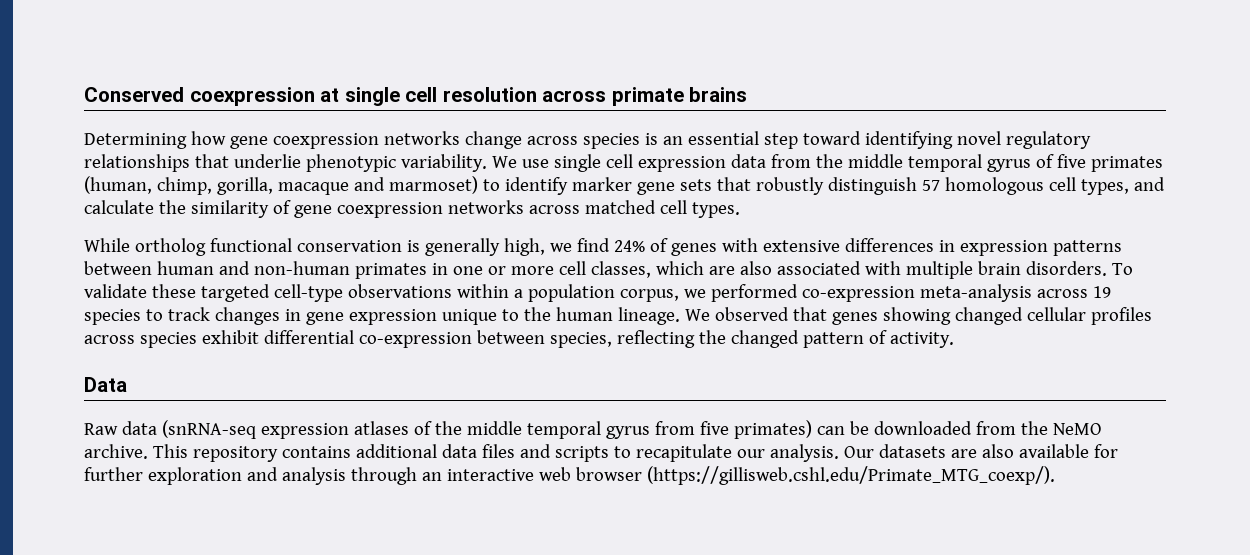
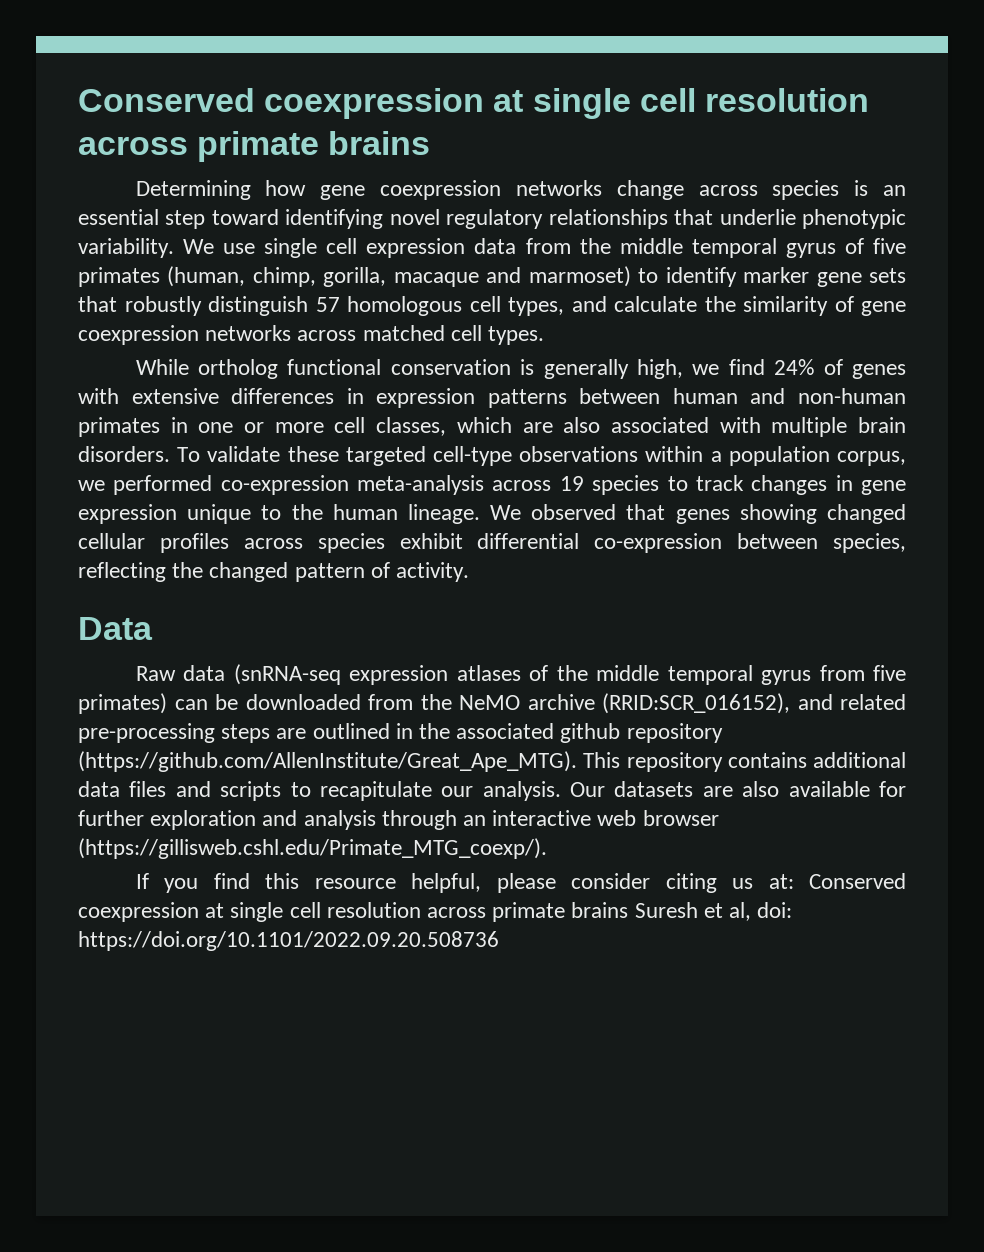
- Raw data (snRNA-seq expression atlases of the middle temporal gyrus from five primates) can be downloaded from the NeMO archive. This repository contains additional data files and scripts to recapitulate our analysis.
+ Raw data (snRNA-seq expression atlases of the middle temporal gyrus from five primates) can be downloaded from the NeMO archive (RRID:SCR_016152), and related pre-processing steps are outlined in the associated github repository (https://github.com/AllenInstitute/Great_Ape_MTG). This repository contains additional data files and scripts to recapitulate our analysis.
+ If you find this resource helpful, please consider citing us at: Conserved coexpression at single cell resolution across primate brains Suresh et al, doi: https://doi.org/10.1101/2022.09.20.508736

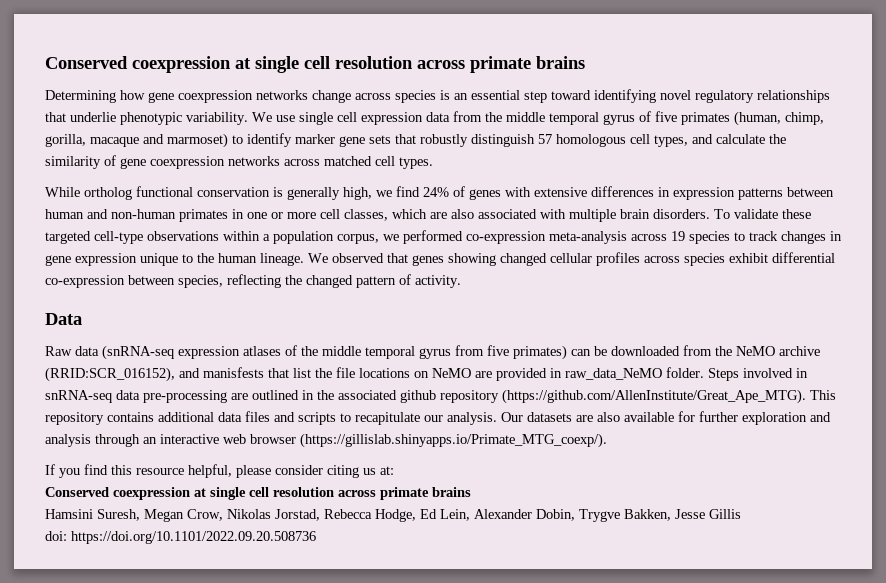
- Raw data (snRNA-seq expression atlases of the middle temporal gyrus from five primates) can be downloaded from the NeMO archive (RRID:SCR_016152), and related pre-processing steps are outlined in the associated github repository (https://github.com/AllenInstitute/Great_Ape_MTG). This repository contains additional data files and scripts to recapitulate our analysis.
+ Raw data (snRNA-seq expression atlases of the middle temporal gyrus from five primates) can be downloaded from the NeMO archive (RRID:SCR_016152), and manisfests that list the file locations on NeMO are provided in raw_data_NeMO folder. Steps involved in snRNA-seq data pre-processing are outlined in the associated github repository (https://github.com/AllenInstitute/Great_Ape_MTG). This repository contains additional data files and scripts to recapitulate our analysis.
- Our datasets are also available for further exploration and analysis through an interactive web browser (https://gillisweb.cshl.edu/Primate_MTG_coexp/).
+ Our datasets are also available for further exploration and analysis through an interactive web browser (https://gillislab.shinyapps.io/Primate_MTG_coexp/).
- If you find this resource helpful, please consider citing us at: Conserved coexpression at single cell resolution across primate brains Suresh et al, doi: https://doi.org/10.1101/2022.09.20.508736
+ If you find this resource helpful, please consider citing us at:
+ Conserved coexpression at single cell resolution across primate brains
+ Hamsini Suresh, Megan Crow, Nikolas Jorstad, Rebecca Hodge, Ed Lein, Alexander Dobin, Trygve Bakken, Jesse Gillis
+ doi: https://doi.org/10.1101/2022.09.20.508736

